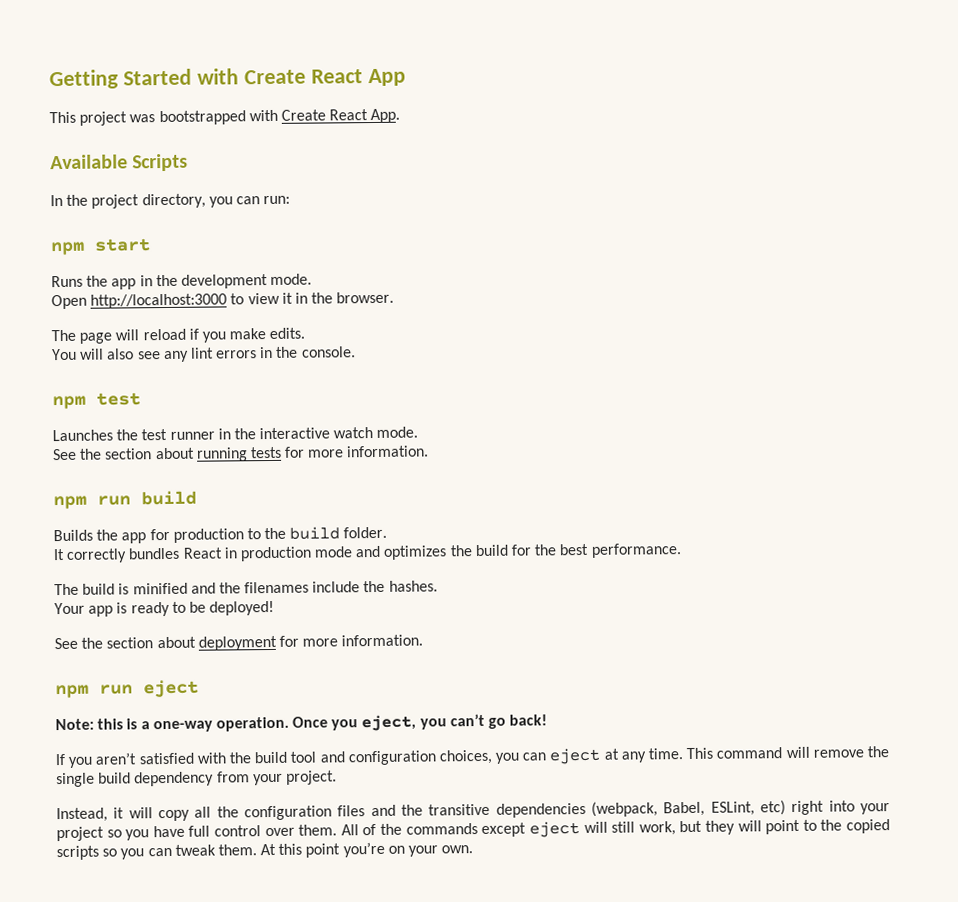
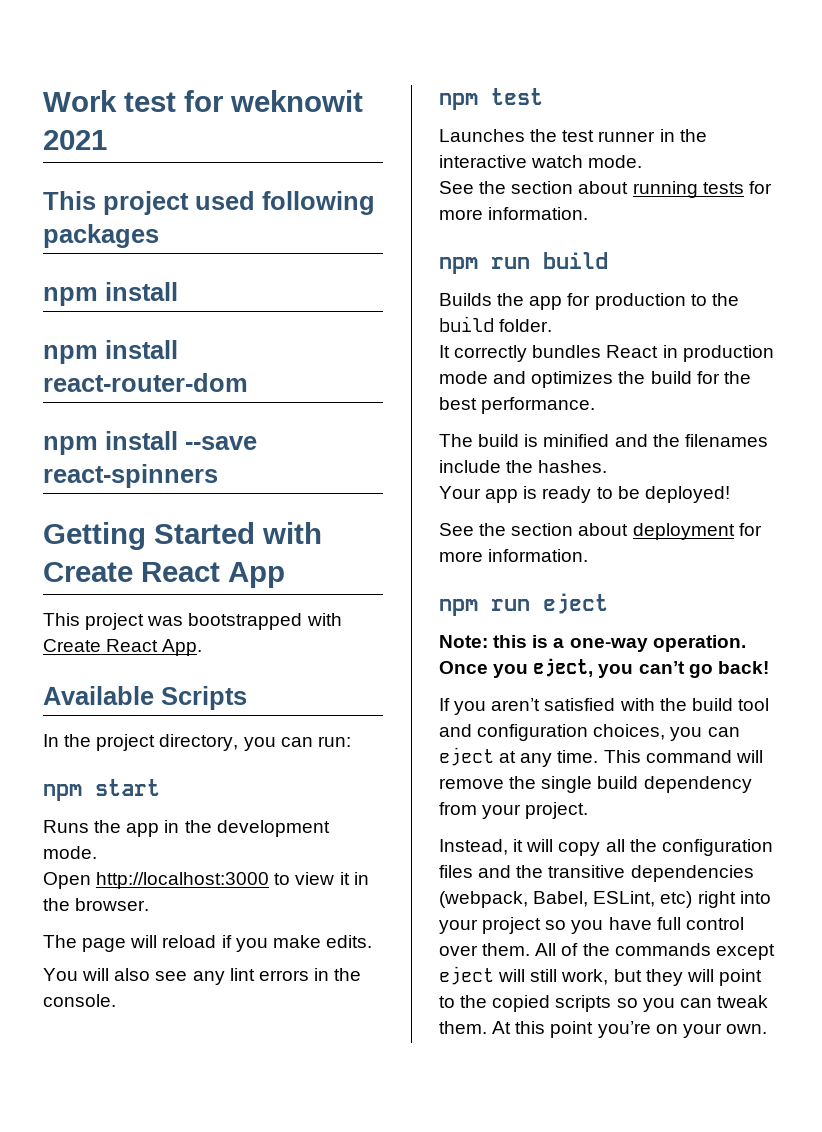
+ Work test for weknowit 2021
+ This project used following packages
+ npm install
+ npm install react-router-dom
+ npm install --save react-spinners

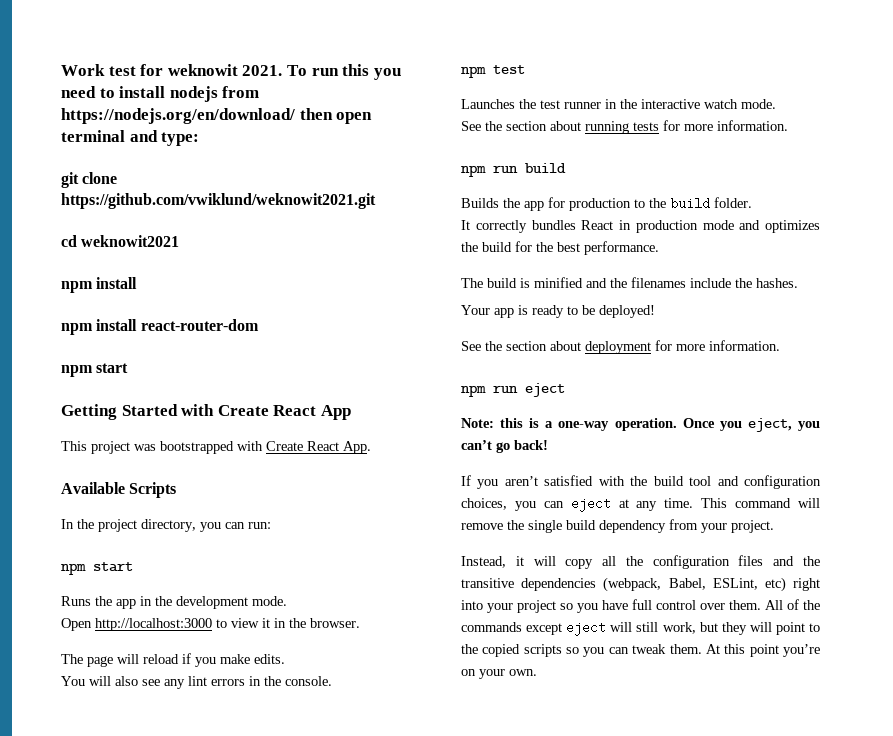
- Work test for weknowit 2021
- This project used following packages
+ Work test for weknowit 2021. To run this you need to install nodejs from https://nodejs.org/en/download/ then open terminal and type:
+ git clone https://github.com/vwiklund/weknowit2021.git
+ cd weknowit2021
  npm install react-router-dom
- npm install --save react-spinners
+ npm start

